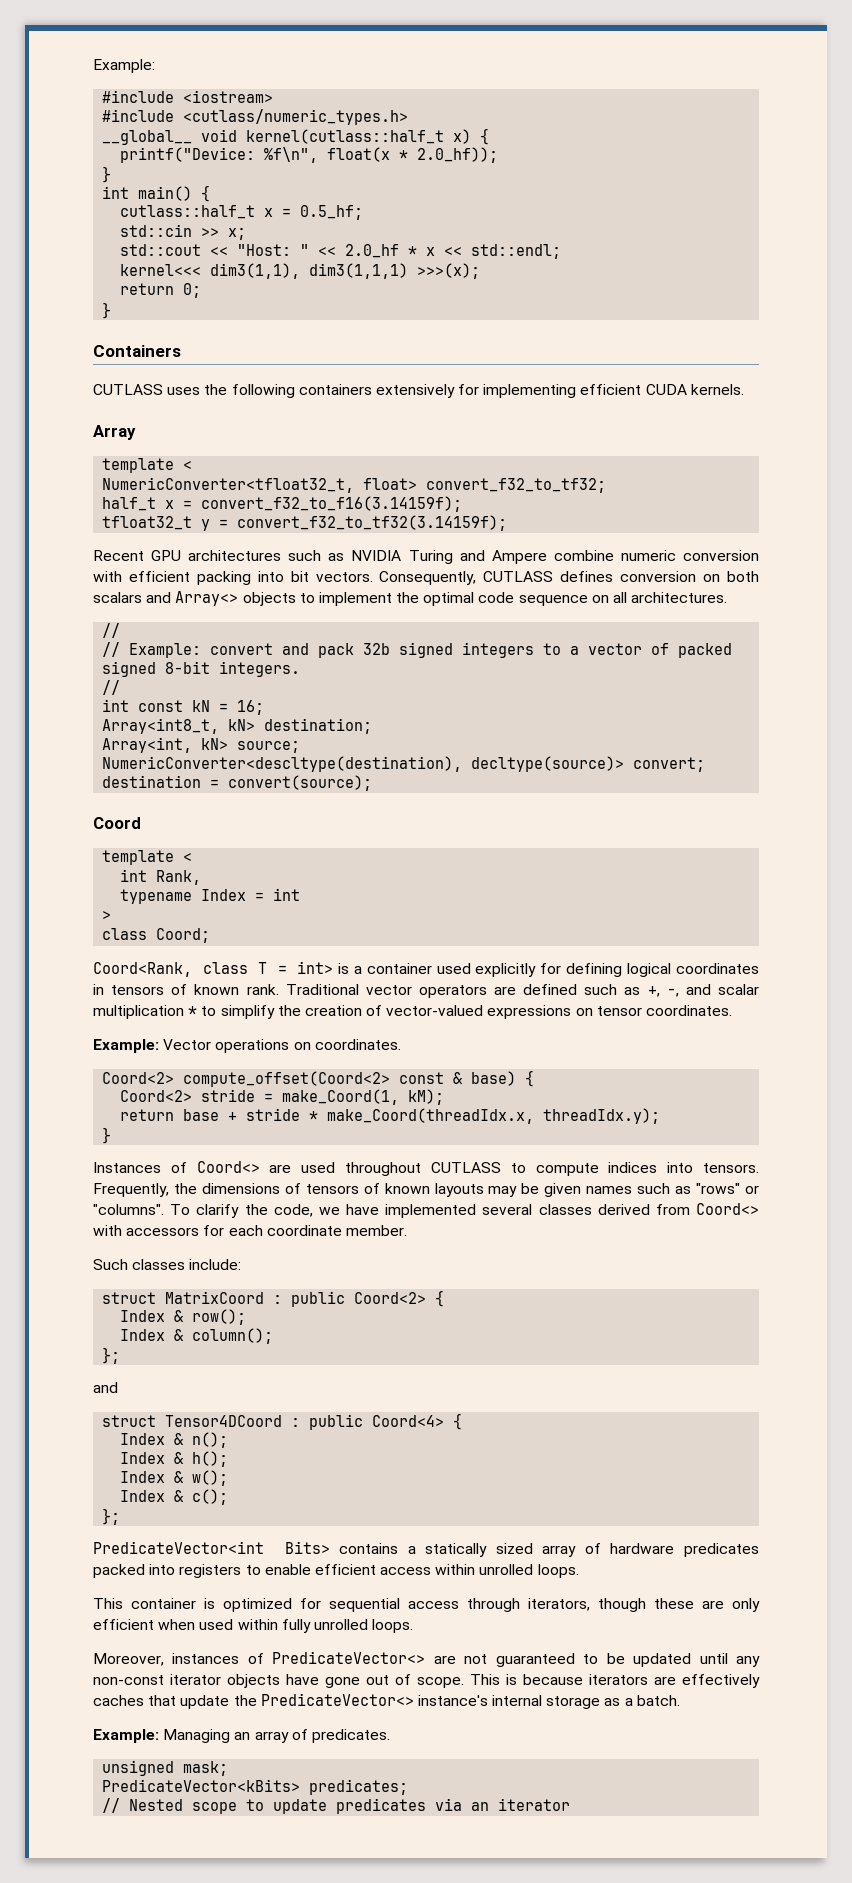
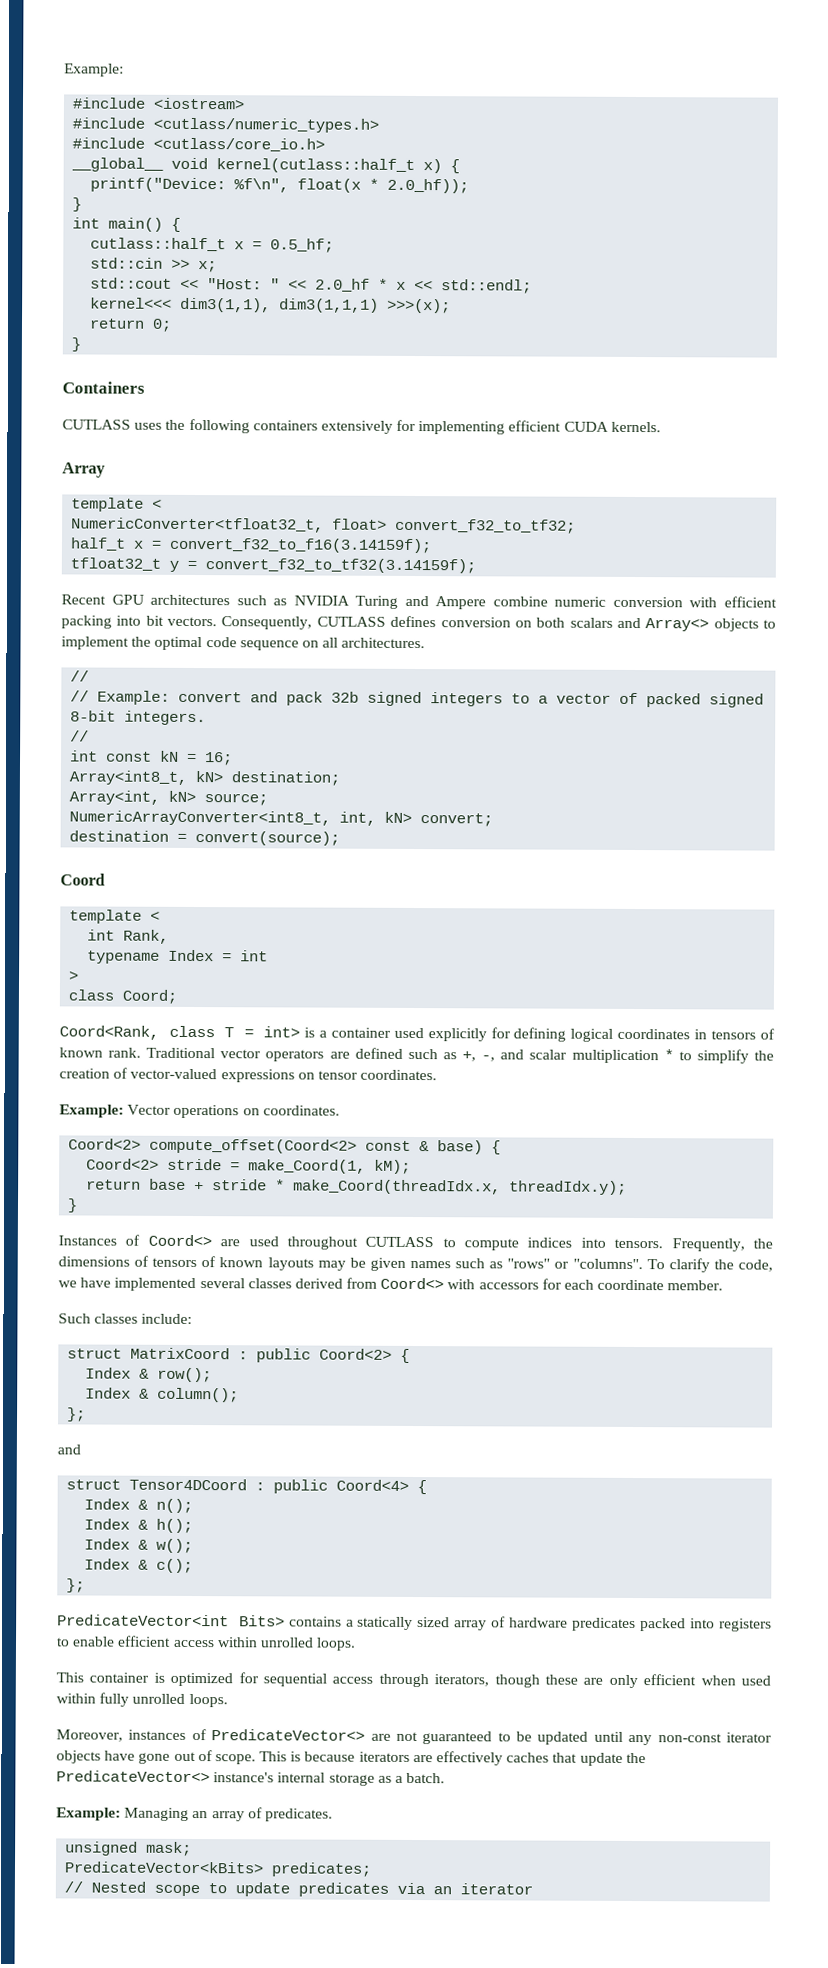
+ #include <cutlass/core_io.h>
- NumericConverter<descltype(destination), decltype(source)> convert;
+ NumericArrayConverter<int8_t, int, kN> convert;

